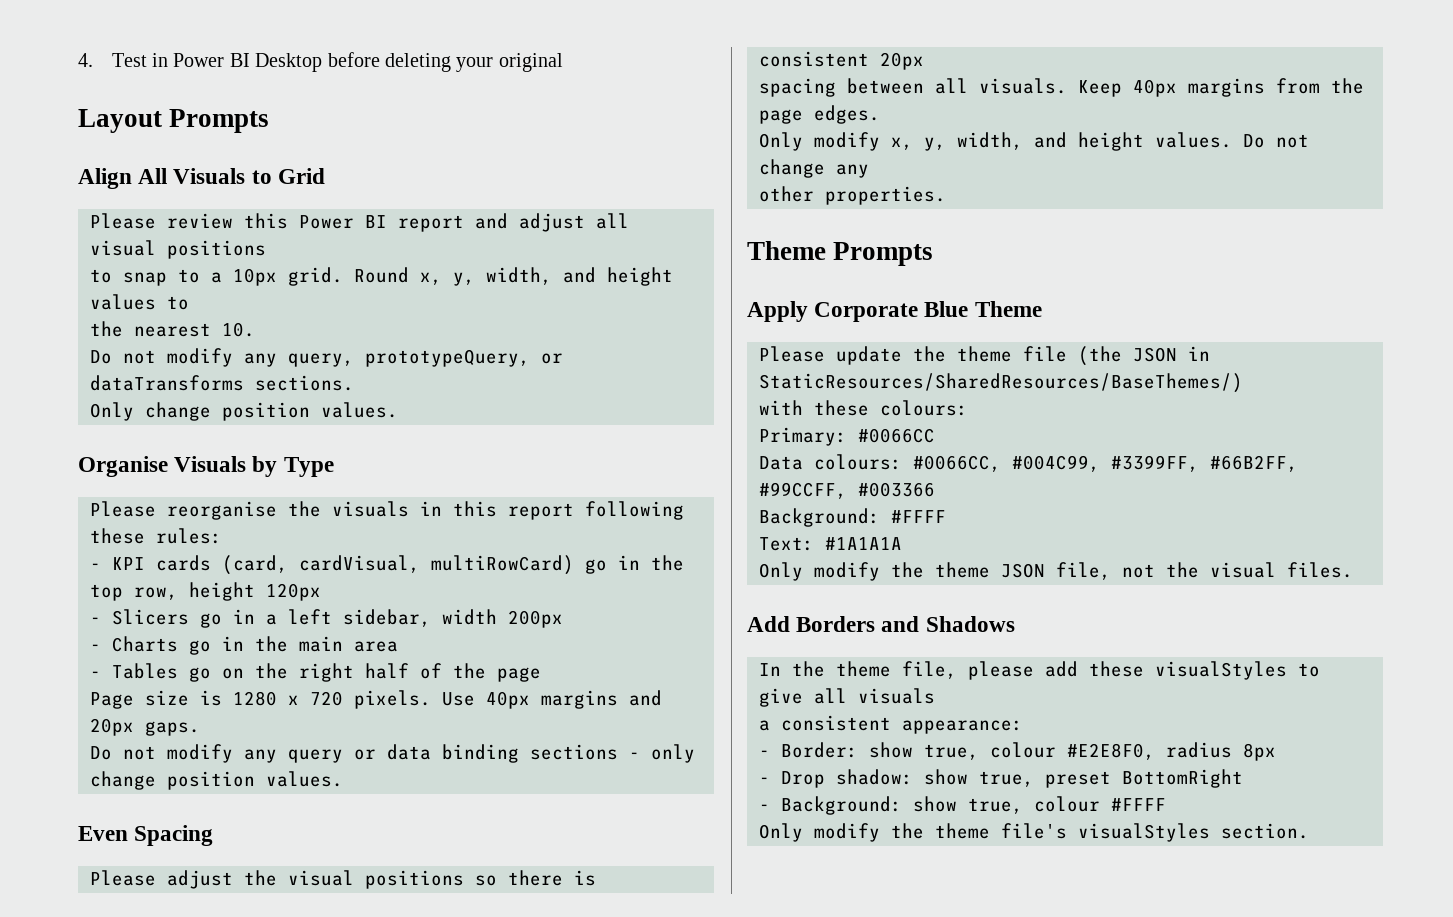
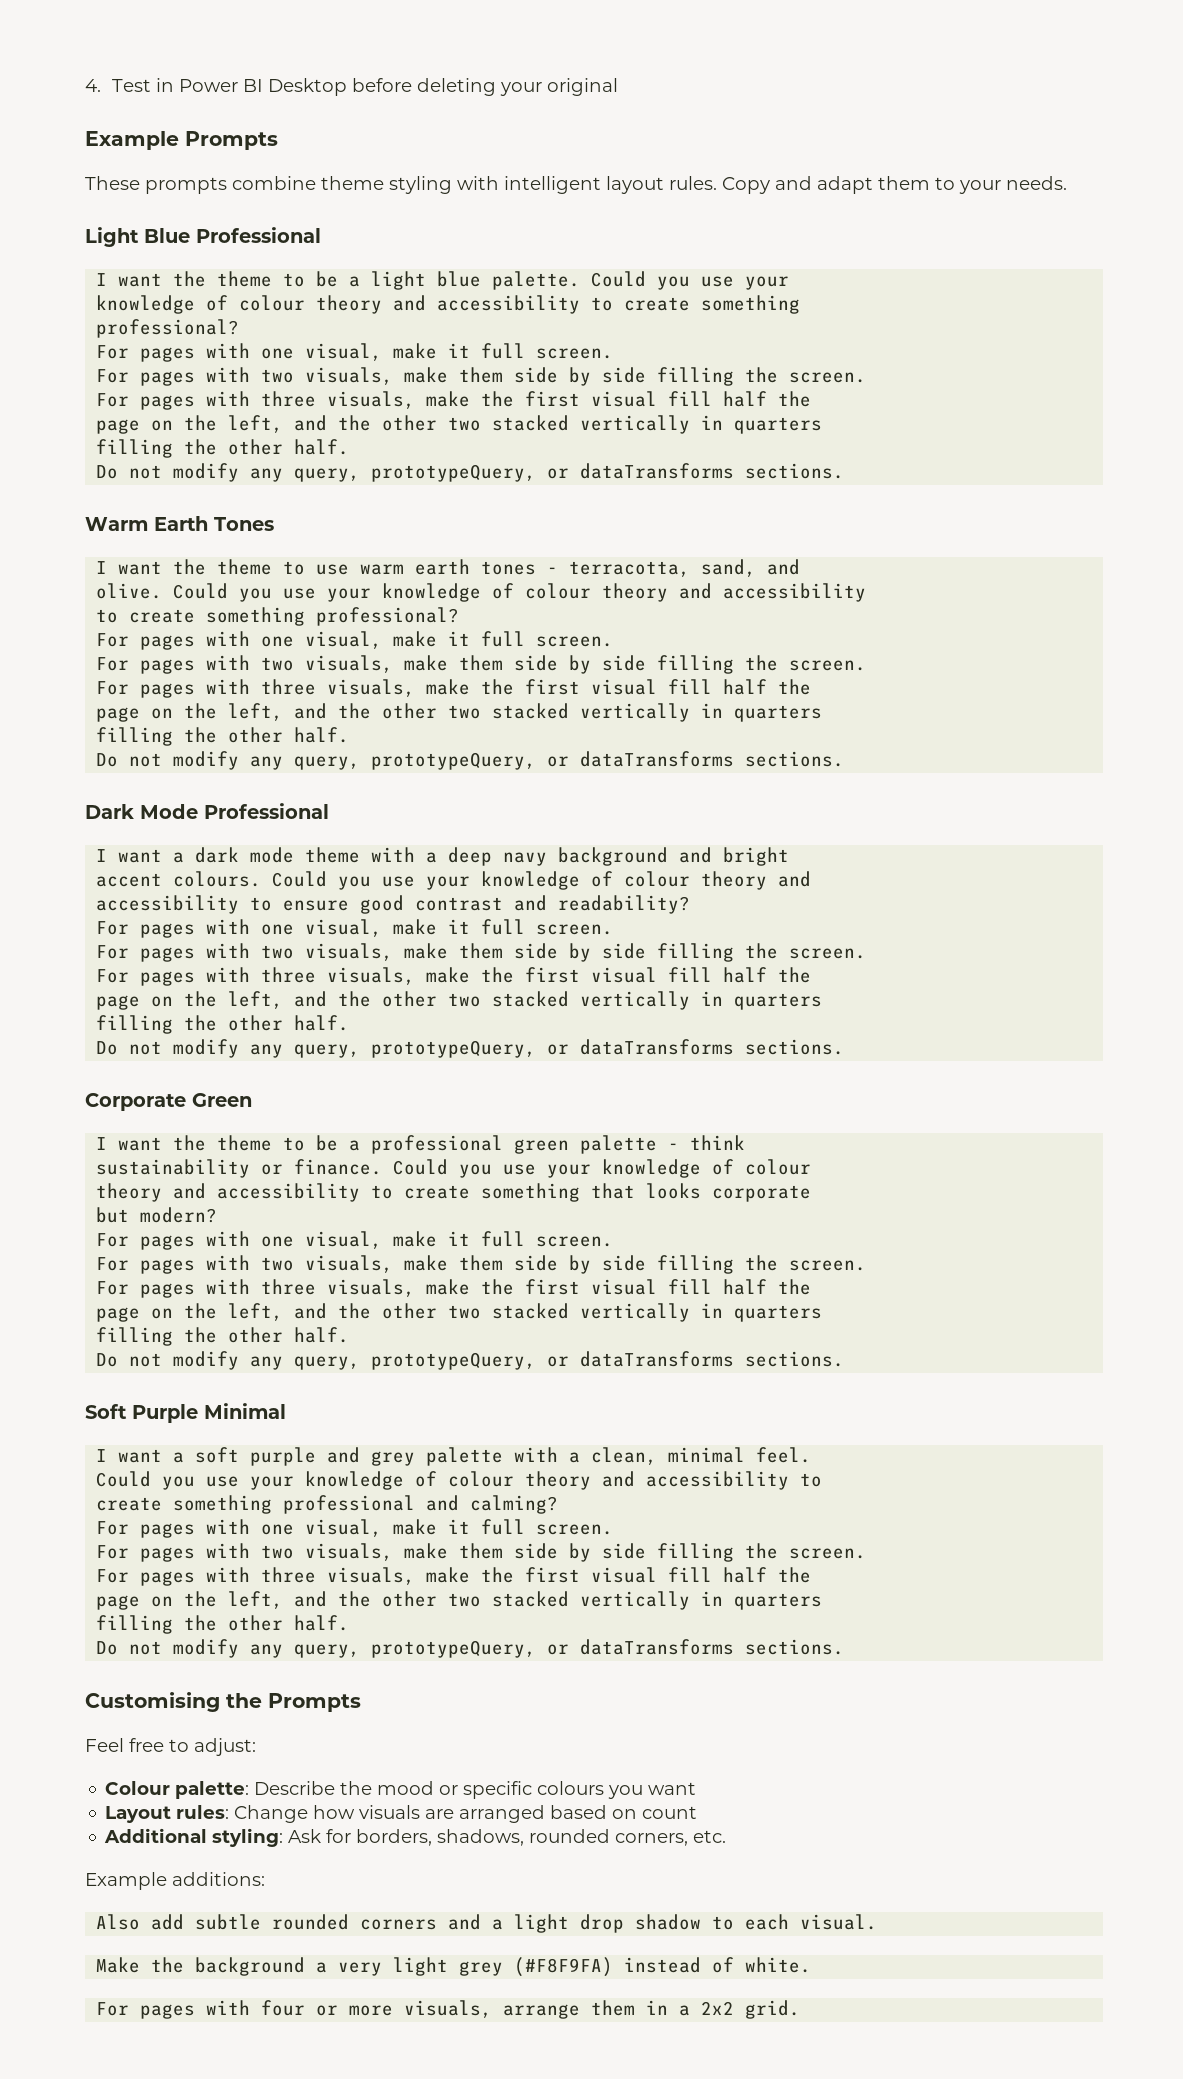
- Layout Prompts
- Align All Visuals to Grid
- Please review this Power BI report and adjust all visual positions
- to snap to a 10px grid. Round x, y, width, and height values to
- the nearest 10.
+ Example Prompts
+ These prompts combine theme styling with intelligent layout rules. Copy and adapt them to your needs.
+ Light Blue Professional
+ I want the theme to be a light blue palette. Could you use your
+ knowledge of colour theory and accessibility to create something
+ professional?
+ For pages with one visual, make it full screen.
+ For pages with two visuals, make them side by side filling the screen.
+ For pages with three visuals, make the first visual fill half the
+ page on the left, and the other two stacked vertically in quarters
+ filling the other half.
  Do not modify any query, prototypeQuery, or dataTransforms sections.
- Only change position values.
- Organise Visuals by Type
- Please reorganise the visuals in this report following these rules:
- - KPI cards (card, cardVisual, multiRowCard) go in the top row, height 120px
- - Slicers go in a left sidebar, width 200px
- - Charts go in the main area
- - Tables go on the right half of the page
- Page size is 1280 x 720 pixels. Use 40px margins and 20px gaps.
- Do not modify any query or data binding sections - only change position values.
- Even Spacing
- Please adjust the visual positions so there is consistent 20px
- spacing between all visuals. Keep 40px margins from the page edges.
- Only modify x, y, width, and height values. Do not change any
- other properties.
- Theme Prompts
- Apply Corporate Blue Theme
- Please update the theme file (the JSON in StaticResources/SharedResources/BaseThemes/)
- with these colours:
- Primary: #0066CC
- Data colours: #0066CC, #004C99, #3399FF, #66B2FF, #99CCFF, #003366
- Background: #FFFF
- Text: #1A1A1A
- Only modify the theme JSON file, not the visual files.
- Add Borders and Shadows
- In the theme file, please add these visualStyles to give all visuals
- a consistent appearance:
- - Border: show true, colour #E2E8F0, radius 8px
- - Drop shadow: show true, preset BottomRight
- - Background: show true, colour #FFFF
- Only modify the theme file's visualStyles section.
+ Warm Earth Tones
+ I want the theme to use warm earth tones - terracotta, sand, and
+ olive. Could you use your knowledge of colour theory and accessibility
+ to create something professional?
+ For pages with one visual, make it full screen.
+ For pages with two visuals, make them side by side filling the screen.
+ For pages with three visuals, make the first visual fill half the
+ page on the left, and the other two stacked vertically in quarters
+ filling the other half.
+ Do not modify any query, prototypeQuery, or dataTransforms sections.
+ Dark Mode Professional
+ I want a dark mode theme with a deep navy background and bright
+ accent colours. Could you use your knowledge of colour theory and
+ accessibility to ensure good contrast and readability?
+ For pages with one visual, make it full screen.
+ For pages with two visuals, make them side by side filling the screen.
+ For pages with three visuals, make the first visual fill half the
+ page on the left, and the other two stacked vertically in quarters
+ filling the other half.
+ Do not modify any query, prototypeQuery, or dataTransforms sections.
+ Corporate Green
+ I want the theme to be a professional green palette - think
+ sustainability or finance. Could you use your knowledge of colour
+ theory and accessibility to create something that looks corporate
+ but modern?
+ For pages with one visual, make it full screen.
+ For pages with two visuals, make them side by side filling the screen.
+ For pages with three visuals, make the first visual fill half the
+ page on the left, and the other two stacked vertically in quarters
+ filling the other half.
+ Do not modify any query, prototypeQuery, or dataTransforms sections.
+ Soft Purple Minimal
+ I want a soft purple and grey palette with a clean, minimal feel.
+ Could you use your knowledge of colour theory and accessibility to
+ create something professional and calming?
+ For pages with one visual, make it full screen.
+ For pages with two visuals, make them side by side filling the screen.
+ For pages with three visuals, make the first visual fill half the
+ page on the left, and the other two stacked vertically in quarters
+ filling the other half.
+ Do not modify any query, prototypeQuery, or dataTransforms sections.
+ Customising the Prompts
+ Feel free to adjust:
+ Colour palette: Describe the mood or specific colours you want
+ Layout rules: Change how visuals are arranged based on count
+ Additional styling: Ask for borders, shadows, rounded corners, etc.
+ Example additions:
+ Also add subtle rounded corners and a light drop shadow to each visual.
+ Make the background a very light grey (#F8F9FA) instead of white.
+ For pages with four or more visuals, arrange them in a 2x2 grid.

